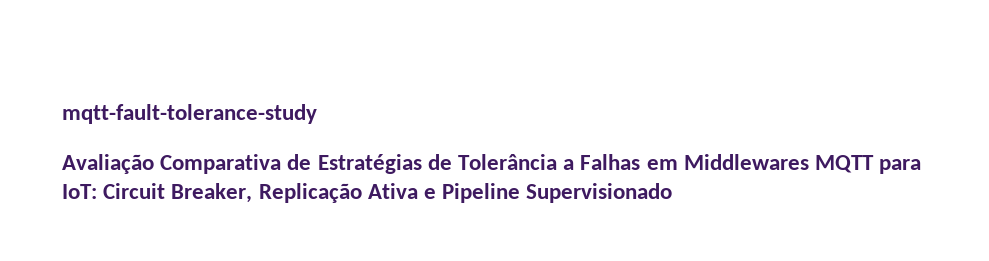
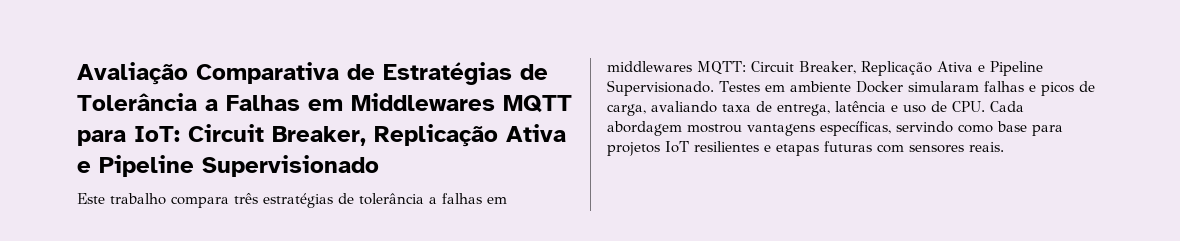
- mqtt-fault-tolerance-study
+ Este trabalho compara três estratégias de tolerância a falhas em middlewares MQTT: Circuit Breaker, Replicação Ativa e Pipeline Supervisionado. Testes em ambiente Docker simularam falhas e picos de carga, avaliando taxa de entrega, latência e uso de CPU. Cada abordagem mostrou vantagens específicas, servindo como base para projetos IoT resilientes e etapas futuras com sensores reais.

